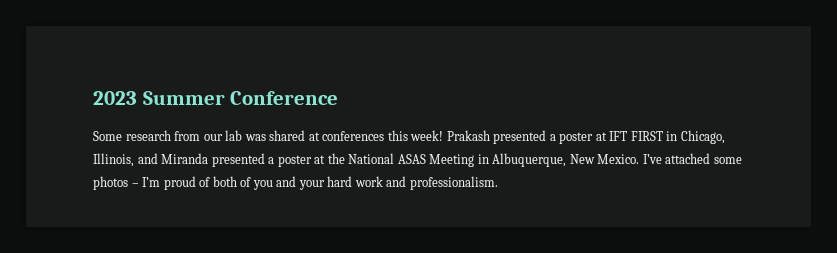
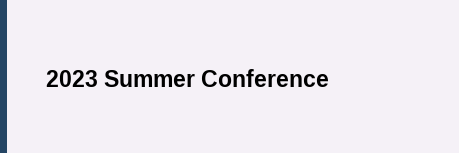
- Some research from our lab was shared at conferences this week! Prakash presented a poster at IFT FIRST in Chicago, Illinois, and Miranda presented a poster at the National ASAS Meeting in Albuquerque, New Mexico. I’ve attached some photos – I’m proud of both of you and your hard work and professionalism.

